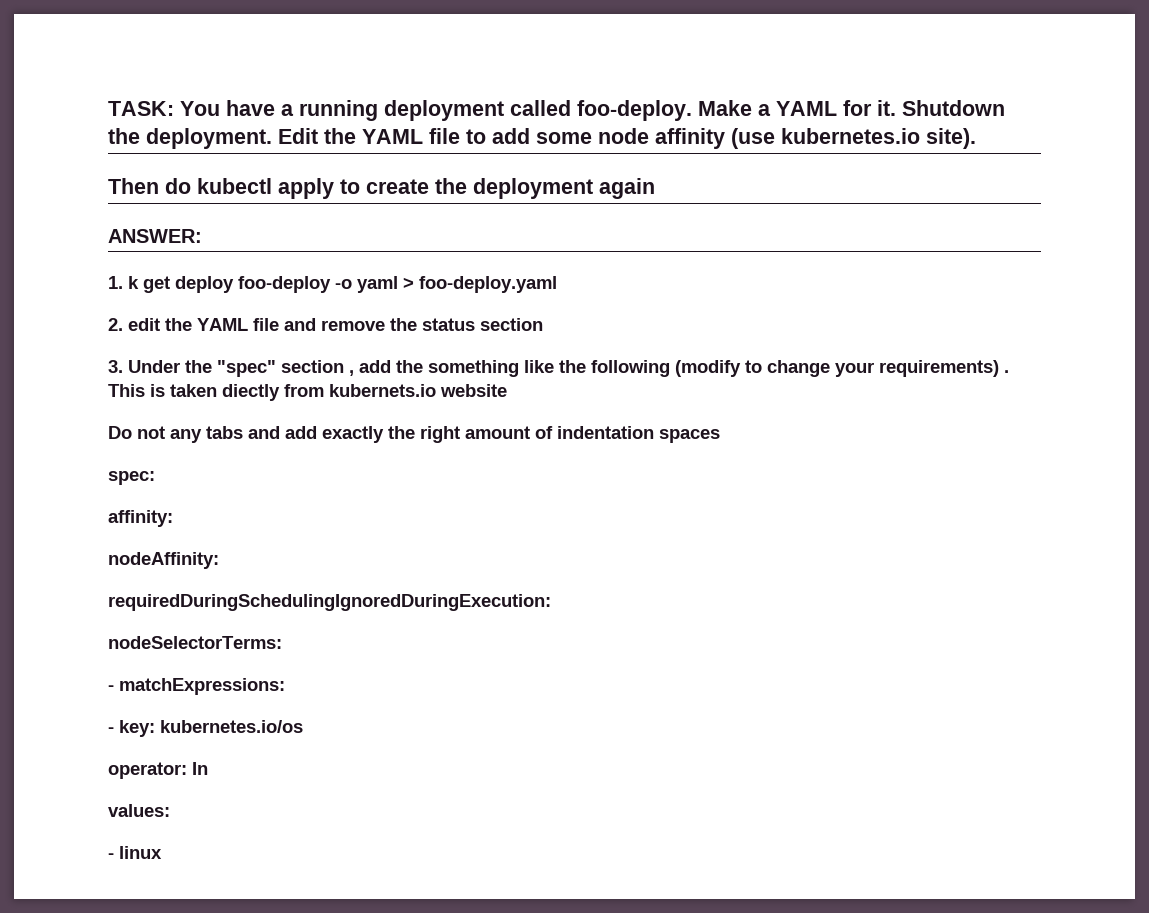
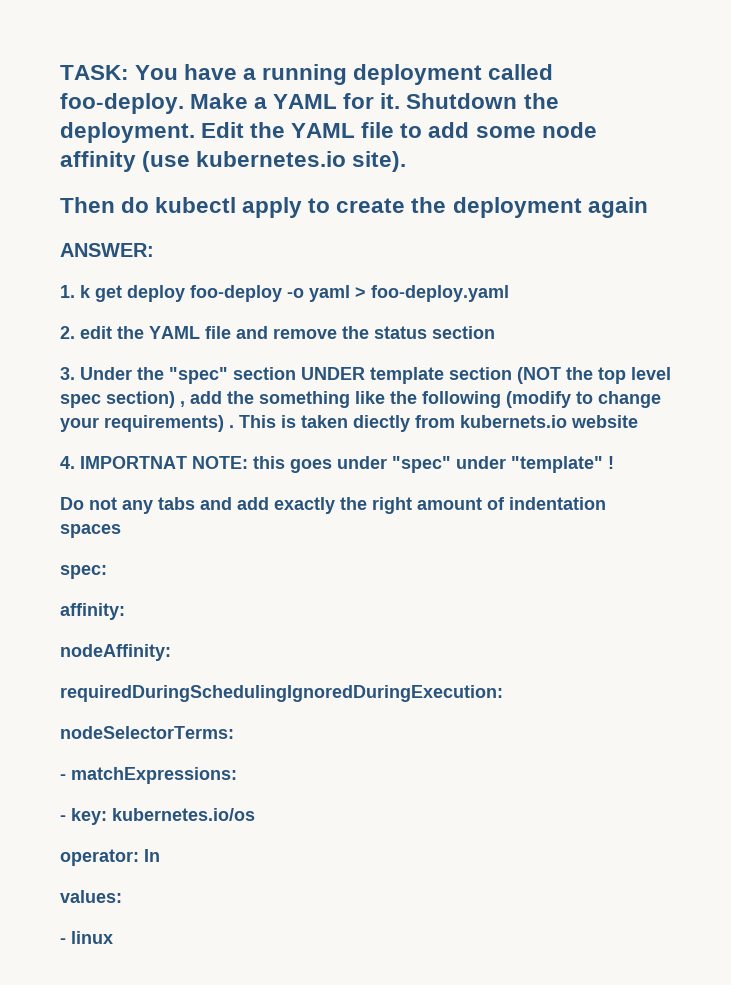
- 3. Under the "spec" section , add the something like the following (modify to change your requirements) .
+ 3. Under the "spec" section UNDER template section (NOT the top level spec section) , add the something like the following (modify to change your requirements) .
+ 4. IMPORTNAT NOTE: this goes under "spec" under "template" !

